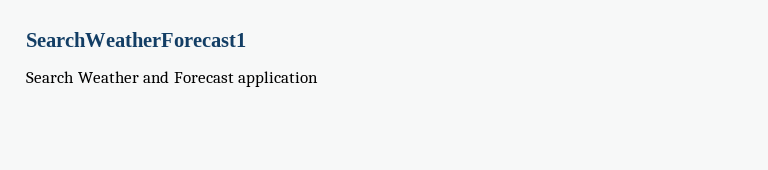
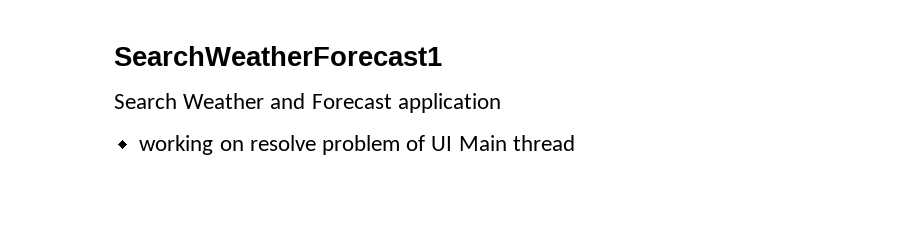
+ working on resolve problem of UI Main thread

